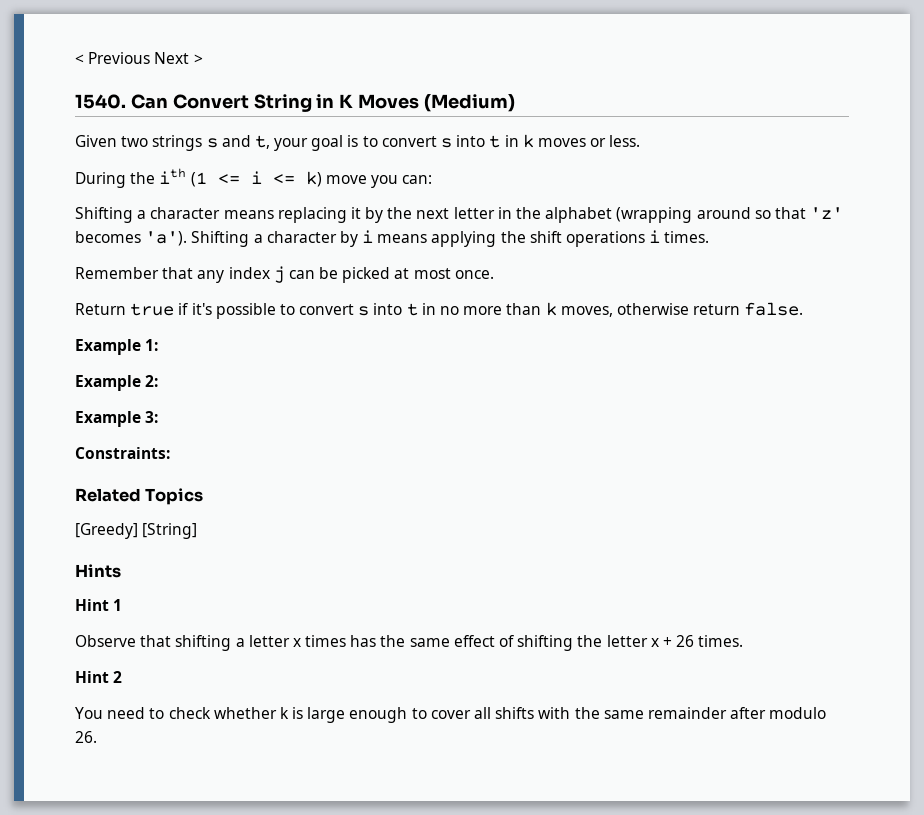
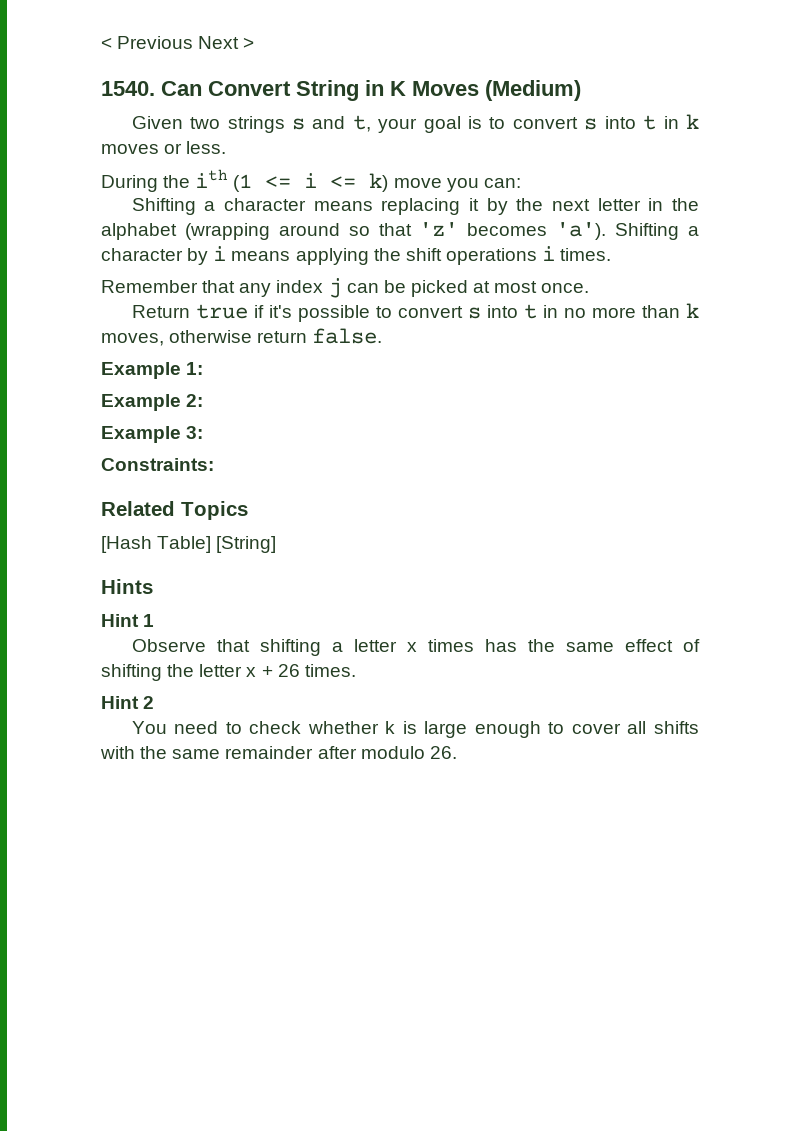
- [Greedy] [String]
+ [Hash Table] [String]

